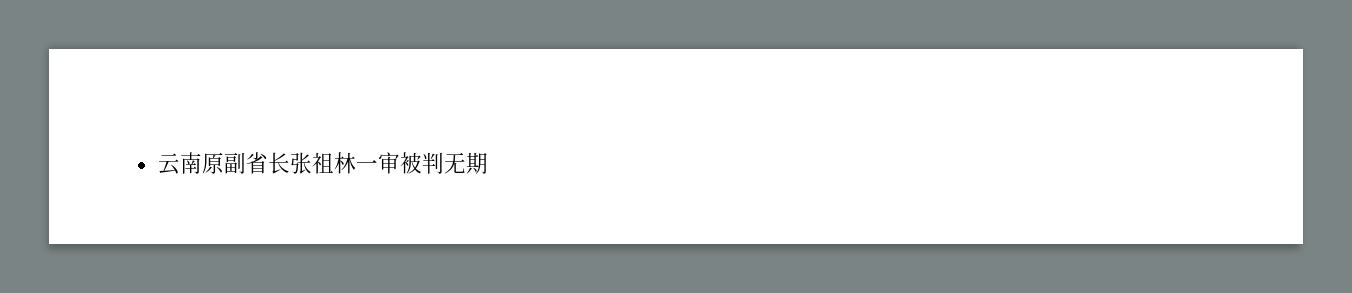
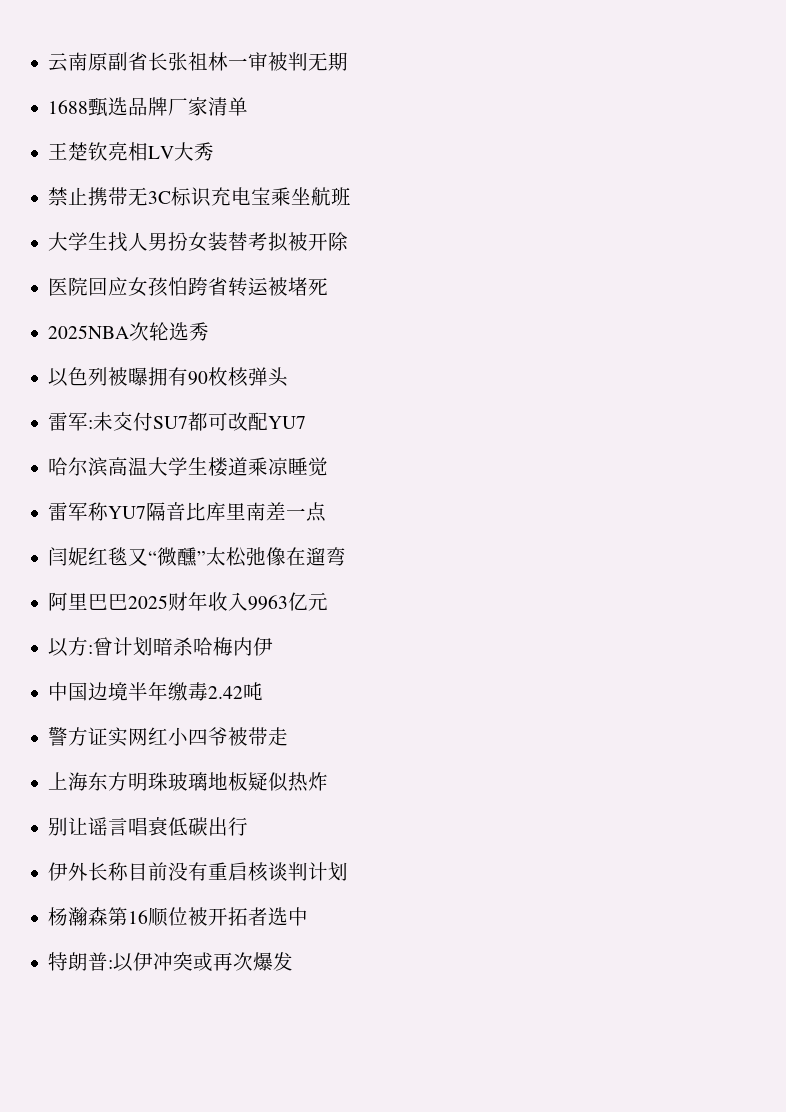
+ 1688甄选品牌厂家清单
+ 王楚钦亮相LV大秀
+ 禁止携带无3C标识充电宝乘坐航班
+ 大学生找人男扮女装替考拟被开除
+ 医院回应女孩怕跨省转运被堵死
+ 2025NBA次轮选秀
+ 以色列被曝拥有90枚核弹头
+ 雷军:未交付SU7都可改配YU7
+ 哈尔滨高温大学生楼道乘凉睡觉
+ 雷军称YU7隔音比库里南差一点
+ 闫妮红毯又“微醺”太松弛像在遛弯
+ 阿里巴巴2025财年收入9963亿元
+ 以方:曾计划暗杀哈梅内伊
+ 中国边境半年缴毒2.42吨
+ 警方证实网红小四爷被带走
+ 上海东方明珠玻璃地板疑似热炸
+ 别让谣言唱衰低碳出行
+ 伊外长称目前没有重启核谈判计划
+ 杨瀚森第16顺位被开拓者选中
+ 特朗普:以伊冲突或再次爆发

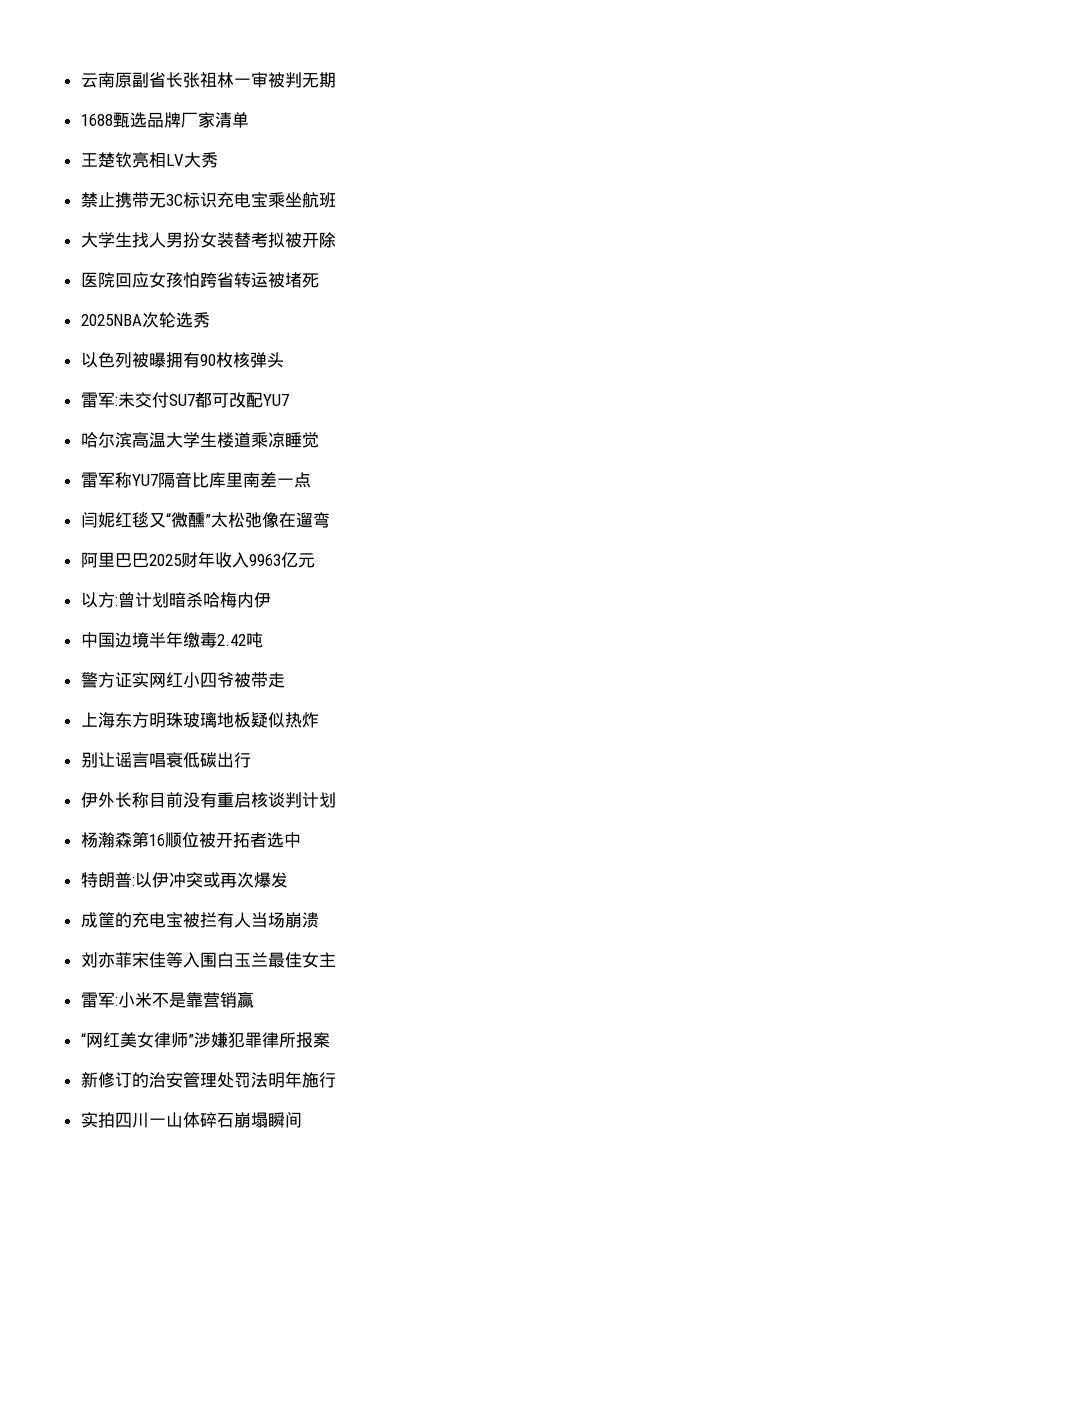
+ 成筐的充电宝被拦有人当场崩溃
+ 刘亦菲宋佳等入围白玉兰最佳女主
+ 雷军:小米不是靠营销赢
+ “网红美女律师”涉嫌犯罪律所报案
+ 新修订的治安管理处罚法明年施行
+ 实拍四川一山体碎石崩塌瞬间

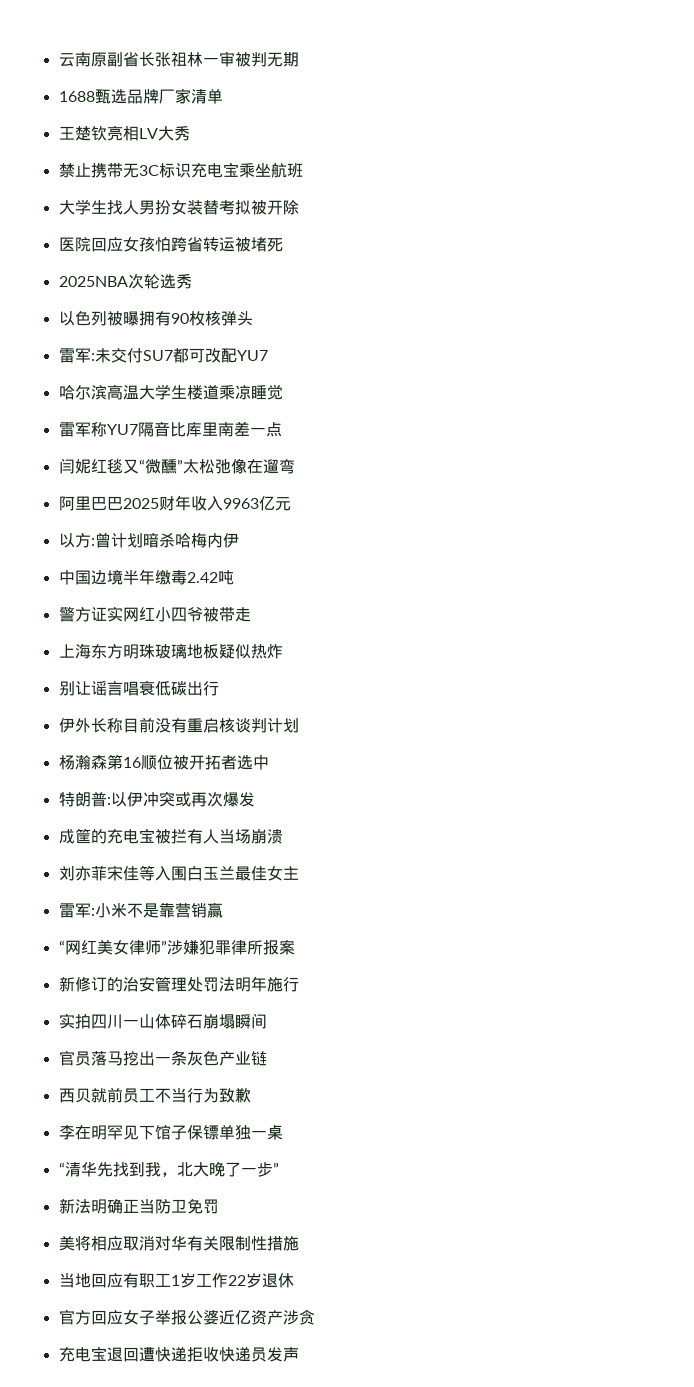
+ 官员落马挖出一条灰色产业链
+ 西贝就前员工不当行为致歉
+ 李在明罕见下馆子保镖单独一桌
+ “清华先找到我，北大晚了一步”
+ 新法明确正当防卫免罚
+ 美将相应取消对华有关限制性措施
+ 当地回应有职工1岁工作22岁退休
+ 官方回应女子举报公婆近亿资产涉贪
+ 充电宝退回遭快递拒收快递员发声

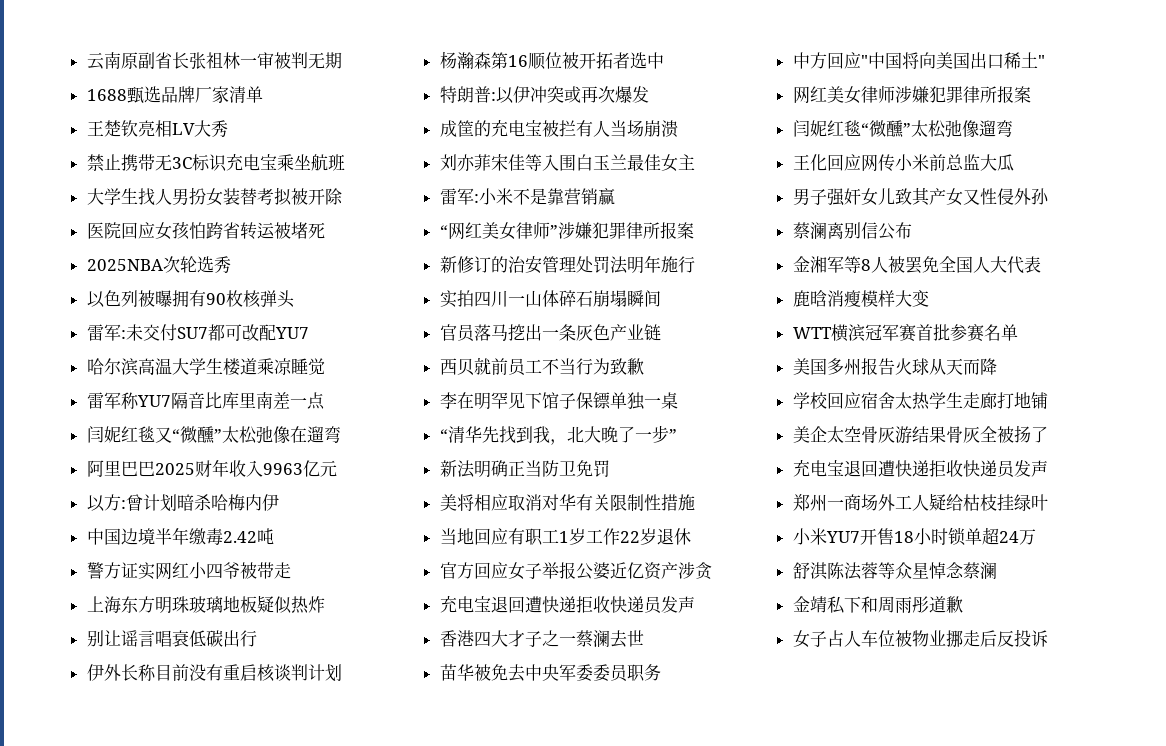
+ 香港四大才子之一蔡澜去世
+ 苗华被免去中央军委委员职务
+ 中方回应"中国将向美国出口稀土"
+ 网红美女律师涉嫌犯罪律所报案
+ 闫妮红毯“微醺”太松弛像遛弯
+ 王化回应网传小米前总监大瓜
+ 男子强奸女儿致其产女又性侵外孙
+ 蔡澜离别信公布
+ 金湘军等8人被罢免全国人大代表
+ 鹿晗消瘦模样大变
+ WTT横滨冠军赛首批参赛名单
+ 美国多州报告火球从天而降
+ 学校回应宿舍太热学生走廊打地铺
+ 美企太空骨灰游结果骨灰全被扬了
+ 充电宝退回遭快递拒收快递员发声
+ 郑州一商场外工人疑给枯枝挂绿叶
+ 小米YU7开售18小时锁单超24万
+ 舒淇陈法蓉等众星悼念蔡澜
+ 金靖私下和周雨彤道歉
+ 女子占人车位被物业挪走后反投诉

